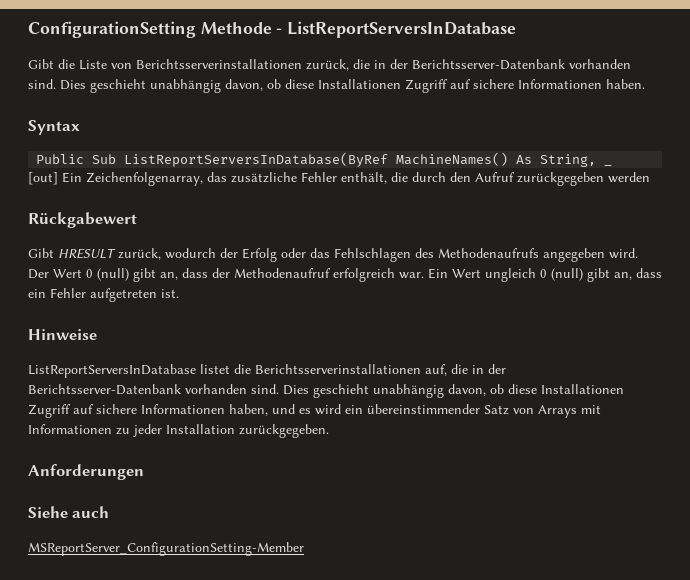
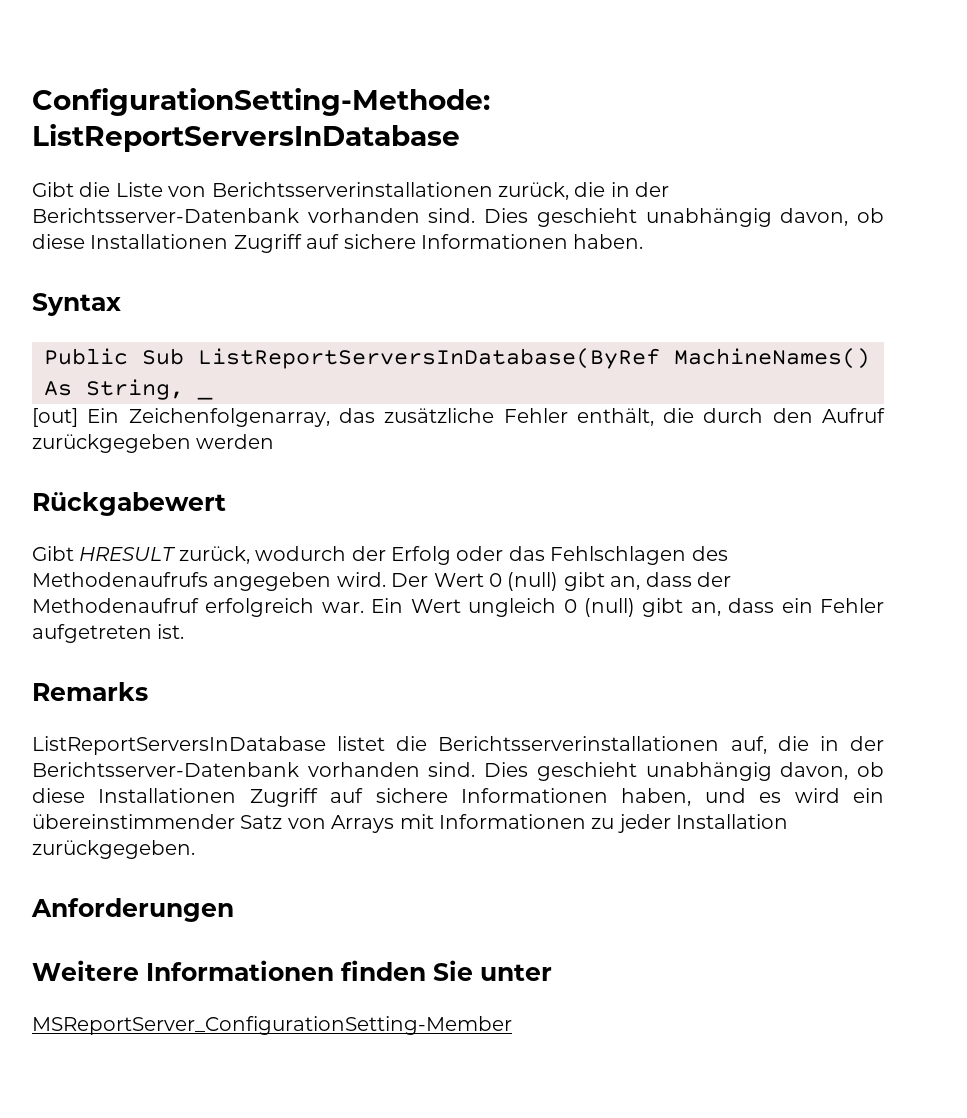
- ConfigurationSetting Methode - ListReportServersInDatabase
+ ConfigurationSetting-Methode: ListReportServersInDatabase
- Hinweise
+ Remarks
- Siehe auch
+ Weitere Informationen finden Sie unter

